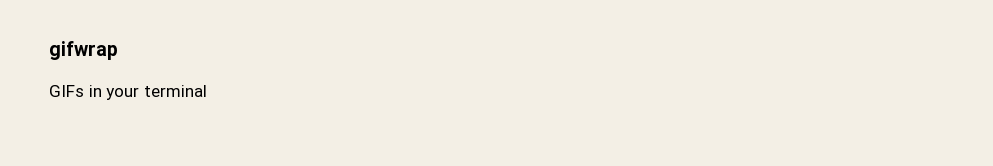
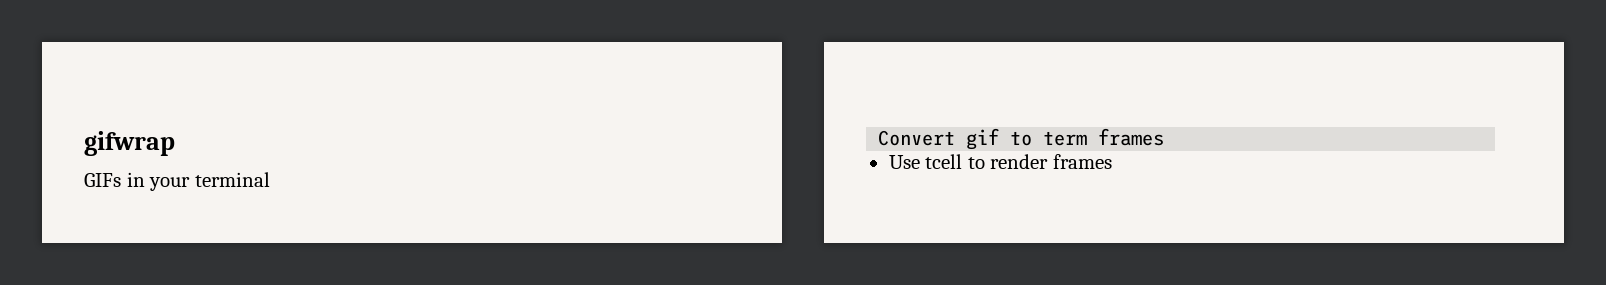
+ Convert gif to term frames
+ Use tcell to render frames

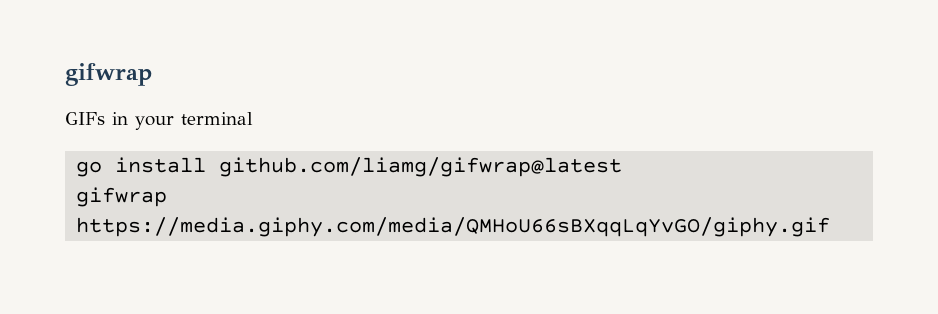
- Convert gif to term frames
- Use tcell to render frames
+ go install github.com/liamg/gifwrap@latest
+ gifwrap https://media.giphy.com/media/QMHoU66sBXqqLqYvGO/giphy.gif

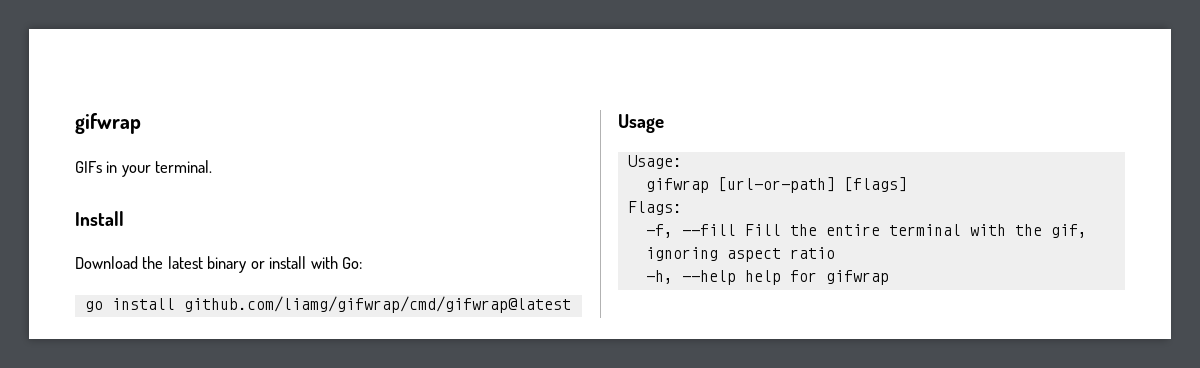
- GIFs in your terminal
- go install github.com/liamg/gifwrap@latest
- gifwrap https://media.giphy.com/media/QMHoU66sBXqqLqYvGO/giphy.gif
+ GIFs in your terminal.
+ Install
+ Download the latest binary or install with Go:
+ go install github.com/liamg/gifwrap/cmd/gifwrap@latest
+ Usage
+ Usage:
+ gifwrap [url-or-path] [flags]
+ Flags:
+ -f, --fill Fill the entire terminal with the gif, ignoring aspect ratio
+ -h, --help help for gifwrap

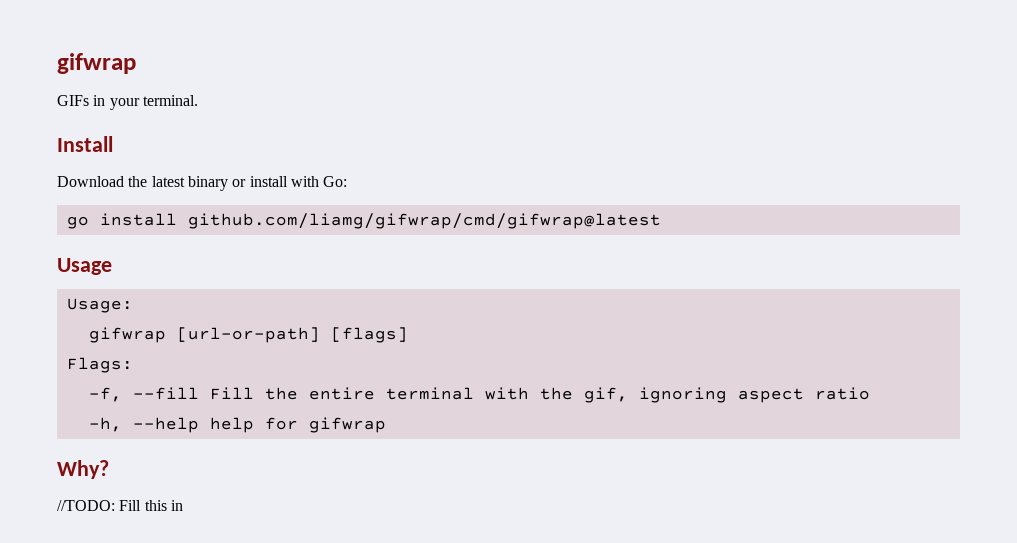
+ Why?
+ //TODO: Fill this in

